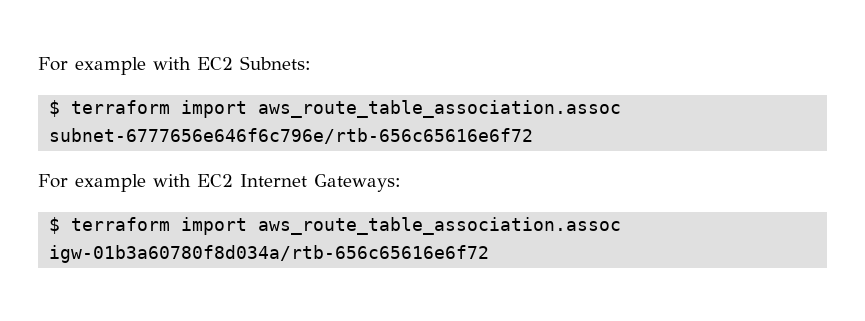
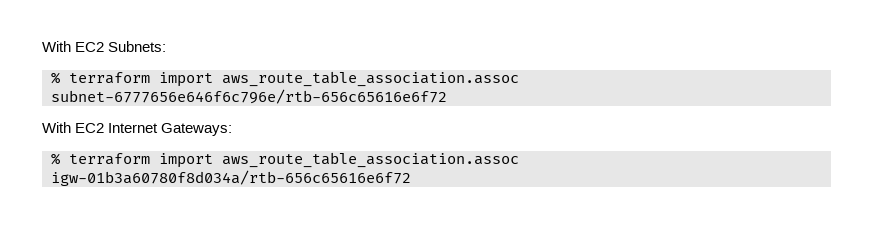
- For example with EC2 Subnets:
+ With EC2 Subnets:
- $ terraform import aws_route_table_association.assoc subnet-6777656e646f6c796e/rtb-656c65616e6f72
+ % terraform import aws_route_table_association.assoc subnet-6777656e646f6c796e/rtb-656c65616e6f72
- For example with EC2 Internet Gateways:
+ With EC2 Internet Gateways:
- $ terraform import aws_route_table_association.assoc igw-01b3a60780f8d034a/rtb-656c65616e6f72
+ % terraform import aws_route_table_association.assoc igw-01b3a60780f8d034a/rtb-656c65616e6f72

